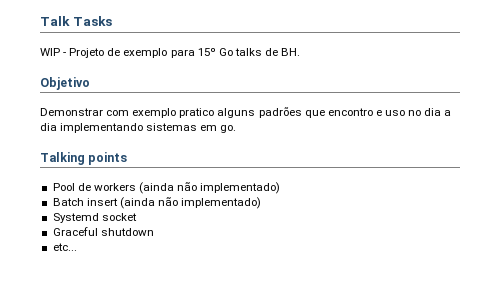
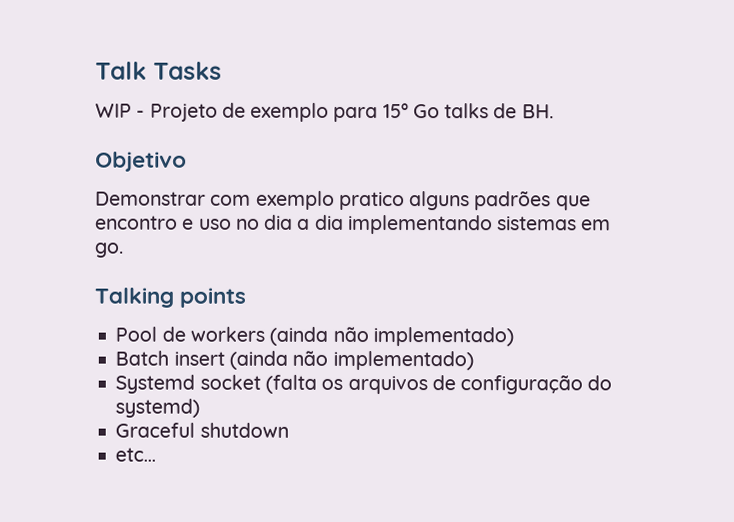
- Systemd socket
+ Systemd socket (falta os arquivos de configuração do systemd)

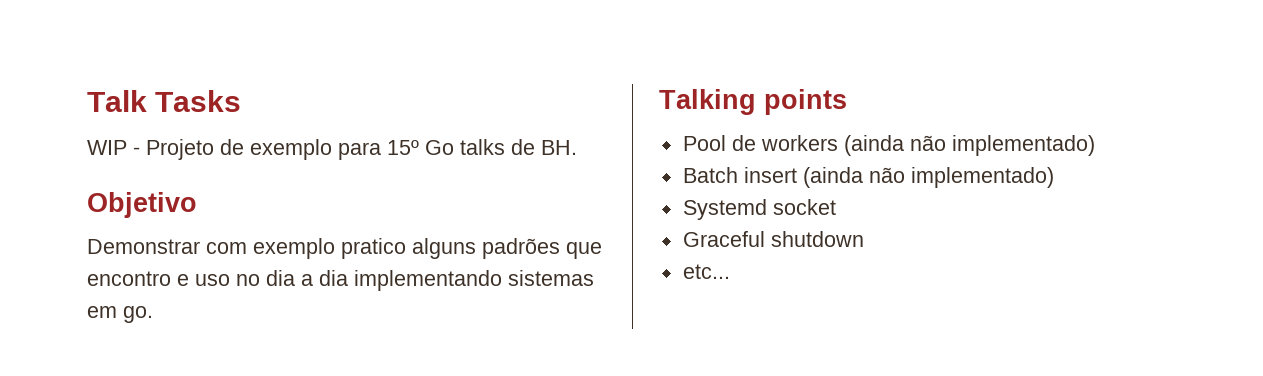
- Systemd socket (falta os arquivos de configuração do systemd)
+ Systemd socket

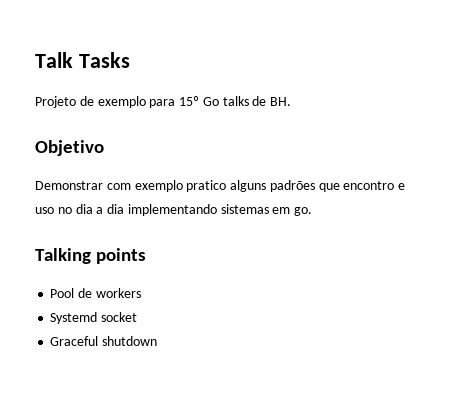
- WIP - Projeto de exemplo para 15º Go talks de BH.
+ Projeto de exemplo para 15º Go talks de BH.
- Pool de workers (ainda não implementado)
- Batch insert (ainda não implementado)
+ Pool de workers
- etc...

